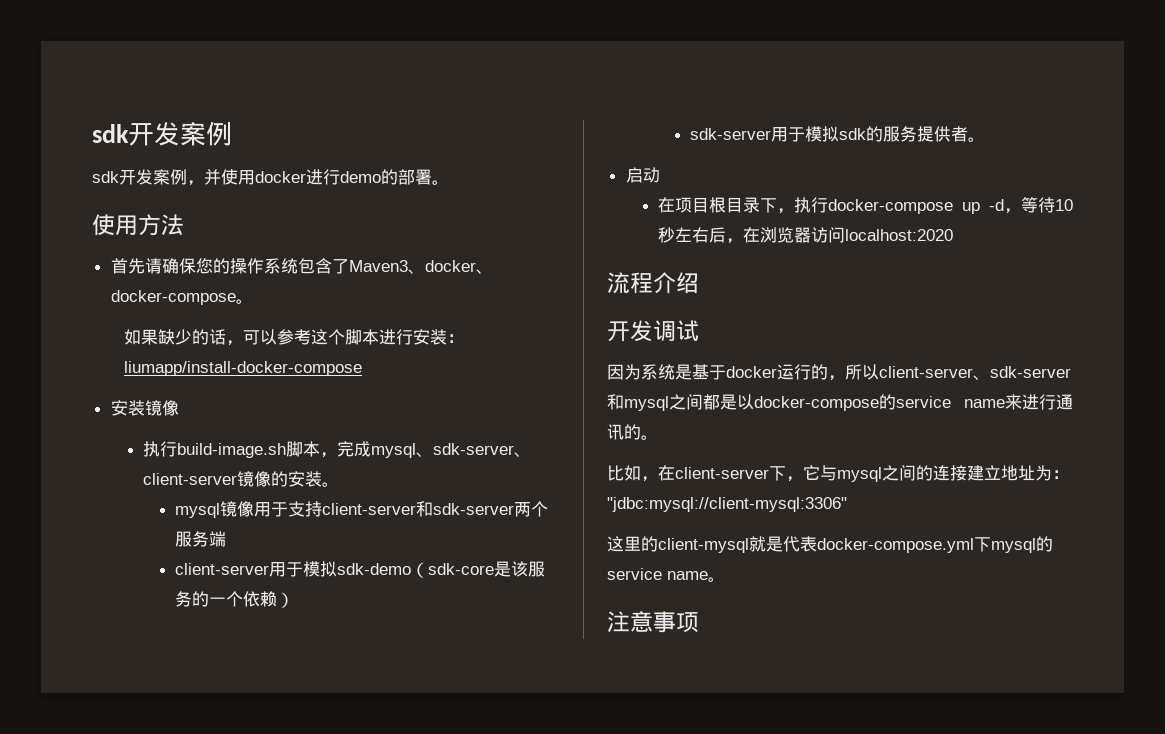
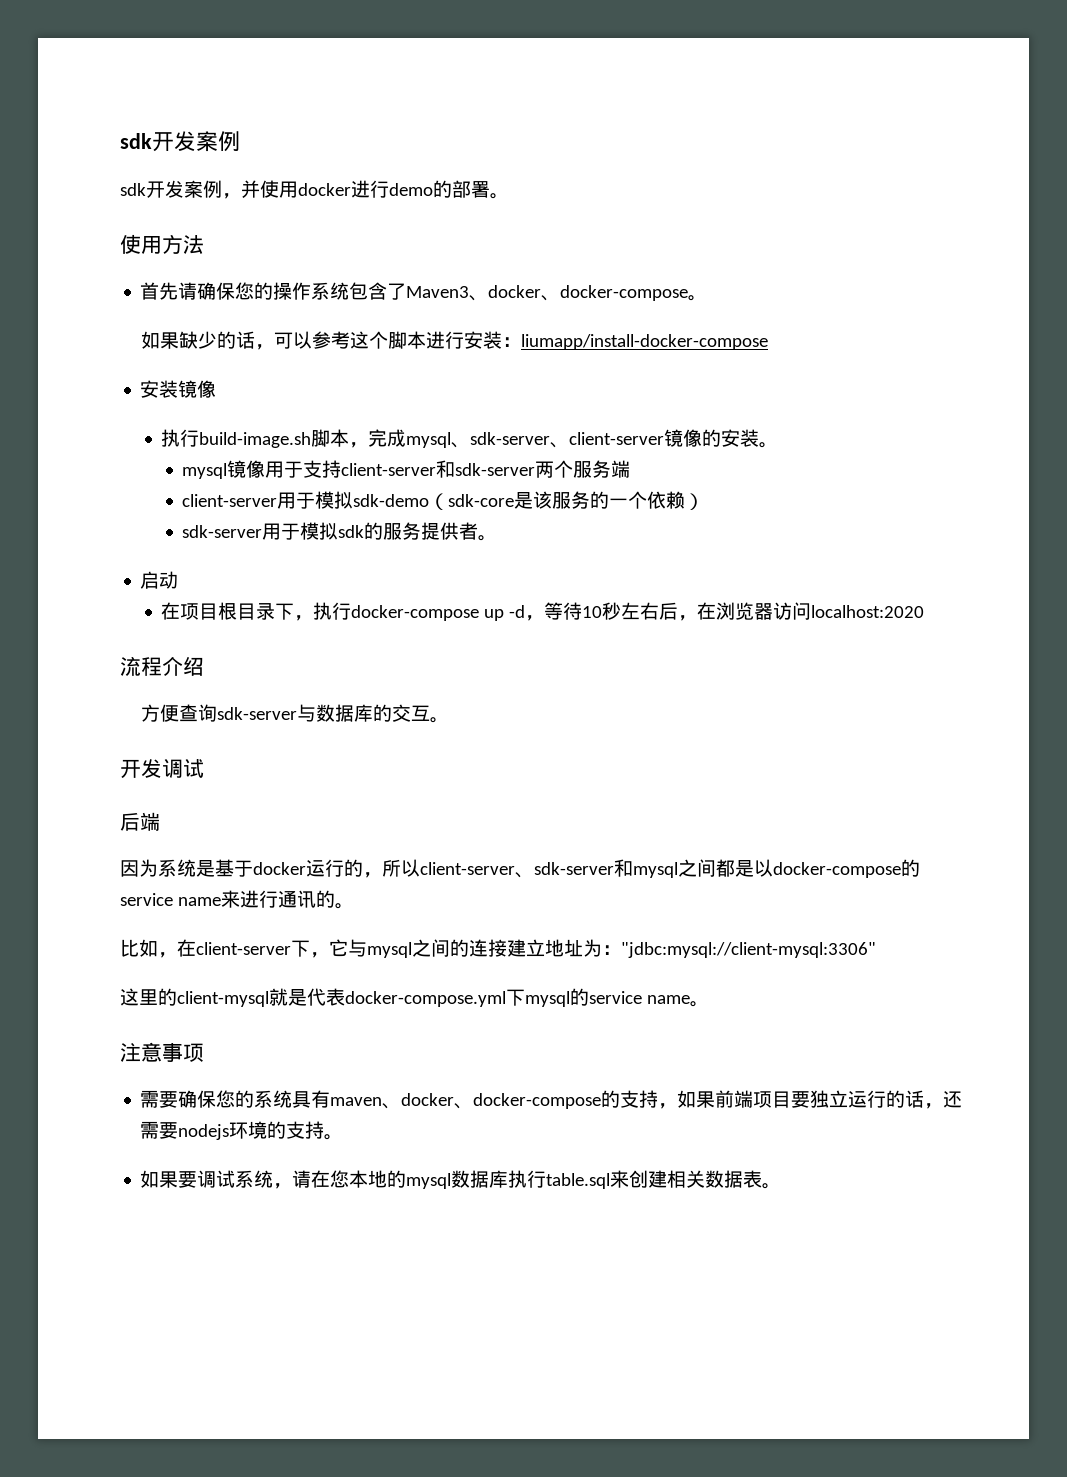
+ 方便查询sdk-server与数据库的交互。
+ 后端
+ 需要确保您的系统具有maven、docker、docker-compose的支持，如果前端项目要独立运行的话，还需要nodejs环境的支持。
+ 如果要调试系统，请在您本地的mysql数据库执行table.sql来创建相关数据表。

